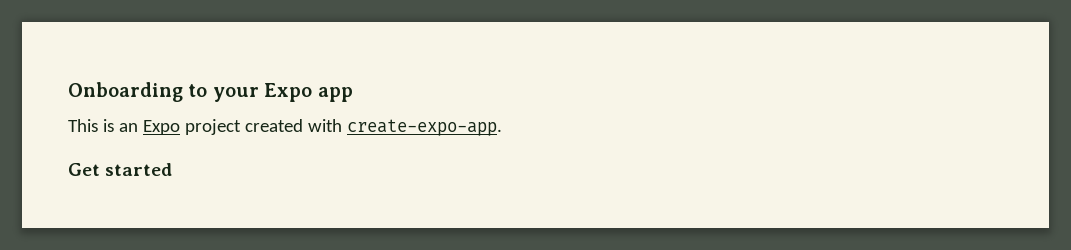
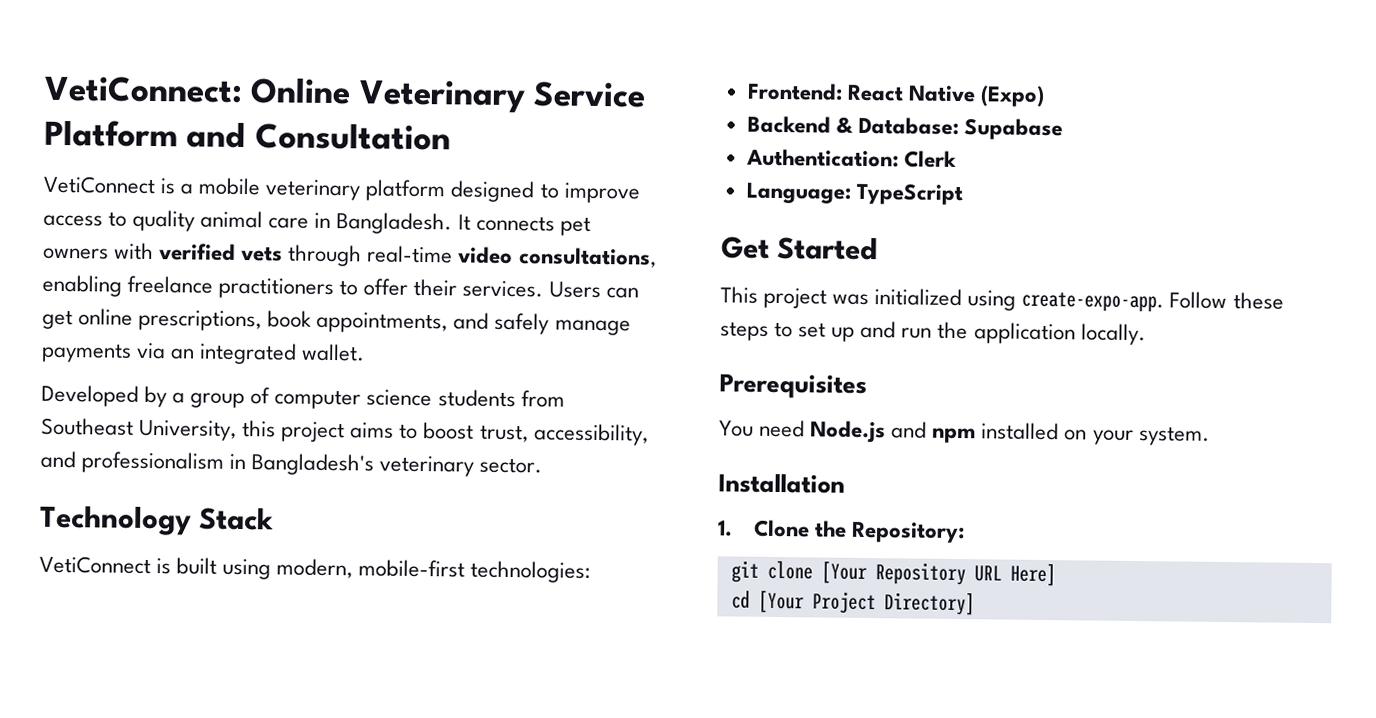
- Onboarding to your Expo app
- This is an Expo project created with create-expo-app.
- Get started
+ VetiConnect: Online Veterinary Service Platform and Consultation
+ VetiConnect is a mobile veterinary platform designed to improve access to quality animal care in Bangladesh. It connects pet owners with verified vets through real-time video consultations, enabling freelance practitioners to offer their services. Users can get online prescriptions, book appointments, and safely manage payments via an integrated wallet.
+ Developed by a group of computer science students from Southeast University, this project aims to boost trust, accessibility, and professionalism in Bangladesh's veterinary sector.
+ Technology Stack
+ VetiConnect is built using modern, mobile-first technologies:
+ Frontend: React Native (Expo)
+ Backend & Database: Supabase
+ Authentication: Clerk
+ Language: TypeScript
+ Get Started
+ This project was initialized using create-expo-app. Follow these steps to set up and run the application locally.
+ Prerequisites
+ You need Node.js and npm installed on your system.
+ Installation
+ 1. Clone the Repository:
+ git clone [Your Repository URL Here]
+ cd [Your Project Directory]

